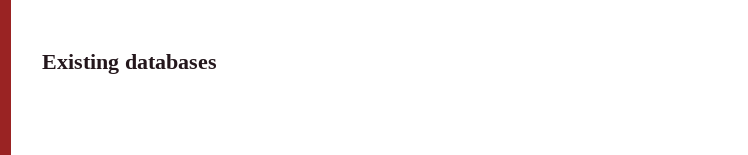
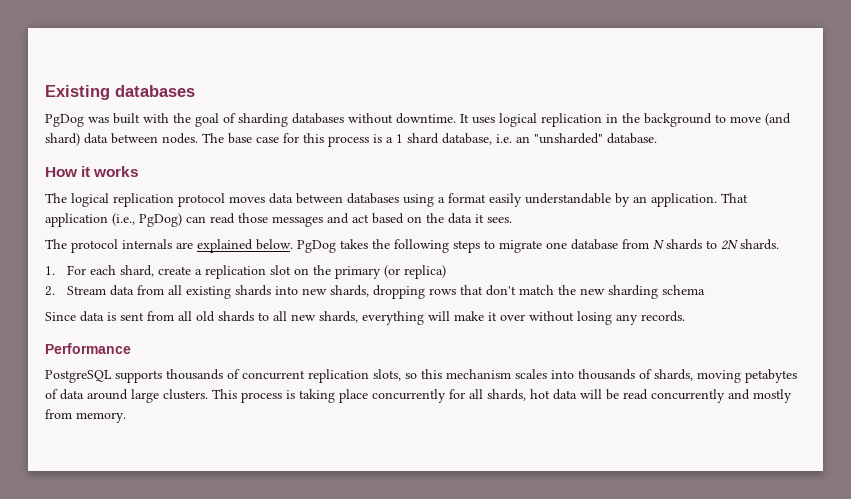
+ PgDog was built with the goal of sharding databases without downtime. It uses logical replication in the background to move (and shard) data between nodes. The base case for this process is a 1 shard database, i.e. an "unsharded" database.
+ How it works
+ The logical replication protocol moves data between databases using a format easily understandable by an application. That application (i.e., PgDog) can read those messages and act based on the data it sees.
+ The protocol internals are explained below. PgDog takes the following steps to migrate one database from N shards to 2N shards.
+ 1. For each shard, create a replication slot on the primary (or replica)
+ 2. Stream data from all existing shards into new shards, dropping rows that don't match the new sharding schema
+ Since data is sent from all old shards to all new shards, everything will make it over without losing any records.
+ Performance
+ PostgreSQL supports thousands of concurrent replication slots, so this mechanism scales into thousands of shards, moving petabytes of data around large clusters. This process is taking place concurrently for all shards, hot data will be read concurrently and mostly from memory.

